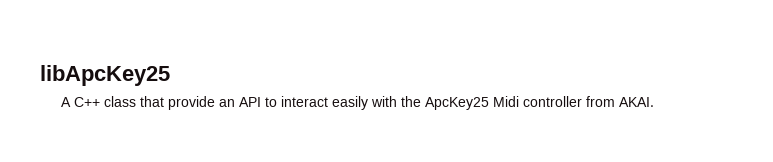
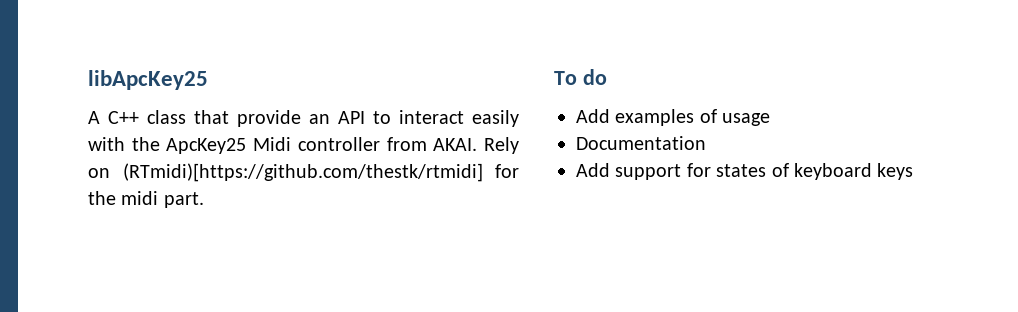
+ Rely on (RTmidi)[https://github.com/thestk/rtmidi] for the midi part.
+ To do
+ Add examples of usage
+ Documentation
+ Add support for states of keyboard keys

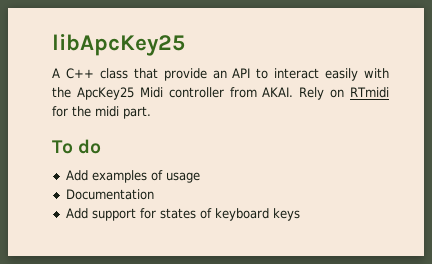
- Rely on (RTmidi)[https://github.com/thestk/rtmidi] for the midi part.
+ Rely on RTmidi for the midi part.

